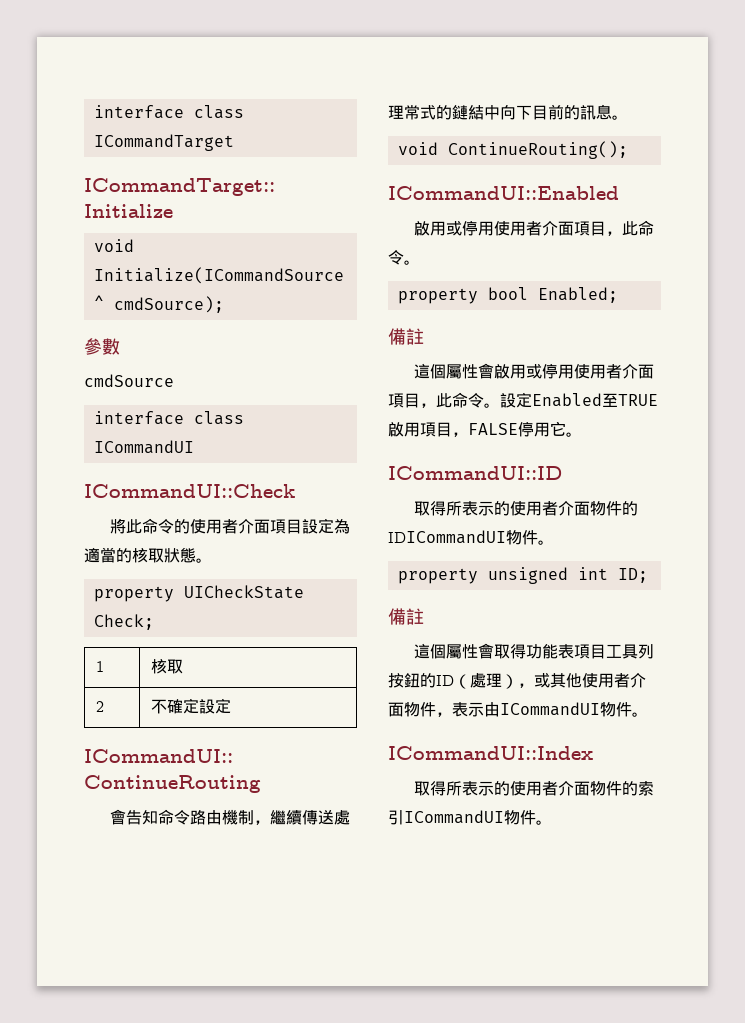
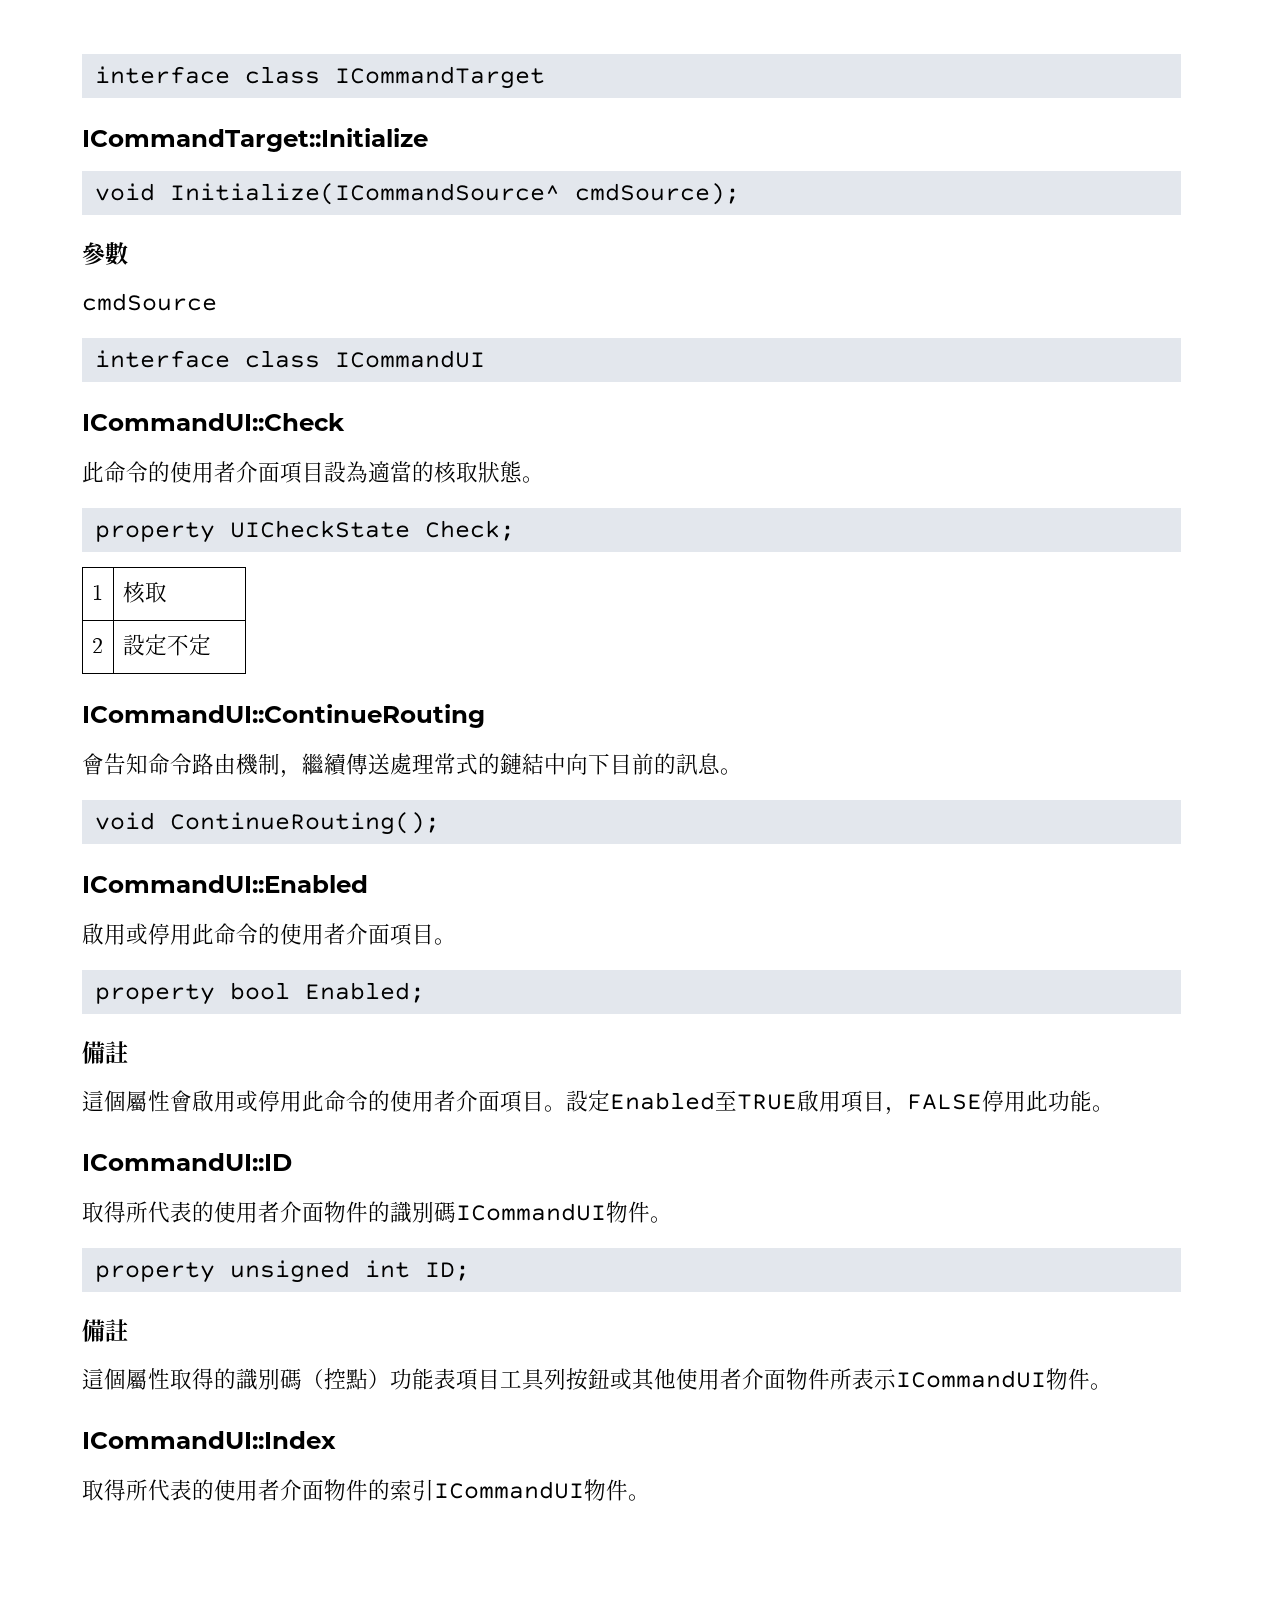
- 將此命令的使用者介面項目設定為適當的核取狀態。
+ 此命令的使用者介面項目設為適當的核取狀態。
- 2 | 不確定設定
+ 2 | 設定不定
  ICommandUI::Enabled
- 啟用或停用使用者介面項目，此命令。
+ 啟用或停用此命令的使用者介面項目。
- 這個屬性會啟用或停用使用者介面項目，此命令。
+ 這個屬性會啟用或停用此命令的使用者介面項目。
- 設定Enabled至TRUE啟用項目，FALSE停用它。
+ 設定Enabled至TRUE啟用項目，FALSE停用此功能。
- 取得所表示的使用者介面物件的IDICommandUI物件。
+ 取得所代表的使用者介面物件的識別碼ICommandUI物件。
- 這個屬性會取得功能表項目工具列按鈕的ID（處理），或其他使用者介面物件，表示由ICommandUI物件。
+ 這個屬性取得的識別碼（控點）功能表項目工具列按鈕或其他使用者介面物件所表示ICommandUI物件。
- 取得所表示的使用者介面物件的索引ICommandUI物件。
+ 取得所代表的使用者介面物件的索引ICommandUI物件。

